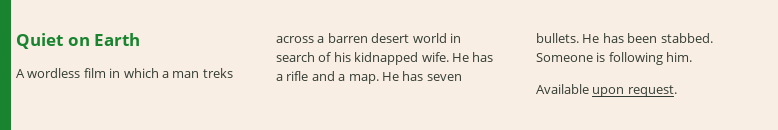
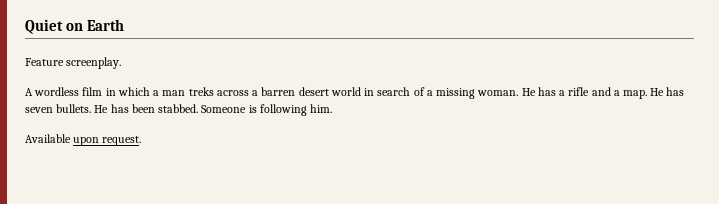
+ Feature screenplay.
- A wordless film in which a man treks across a barren desert world in search of his kidnapped wife.
+ A wordless film in which a man treks across a barren desert world in search of a missing woman.

